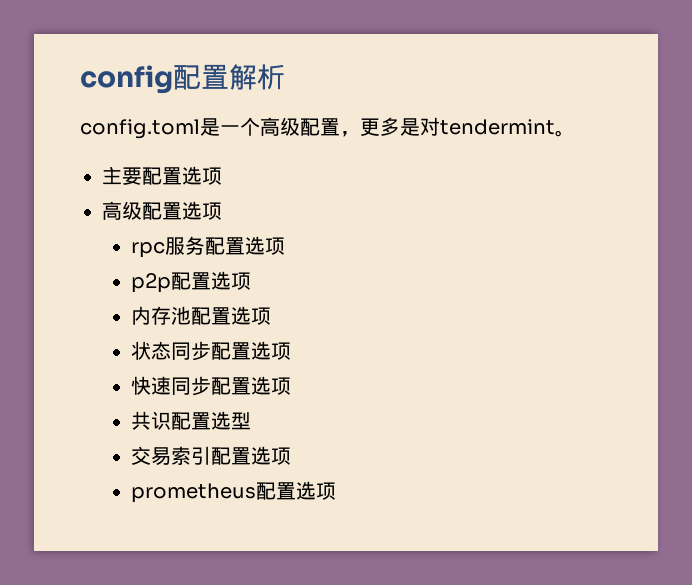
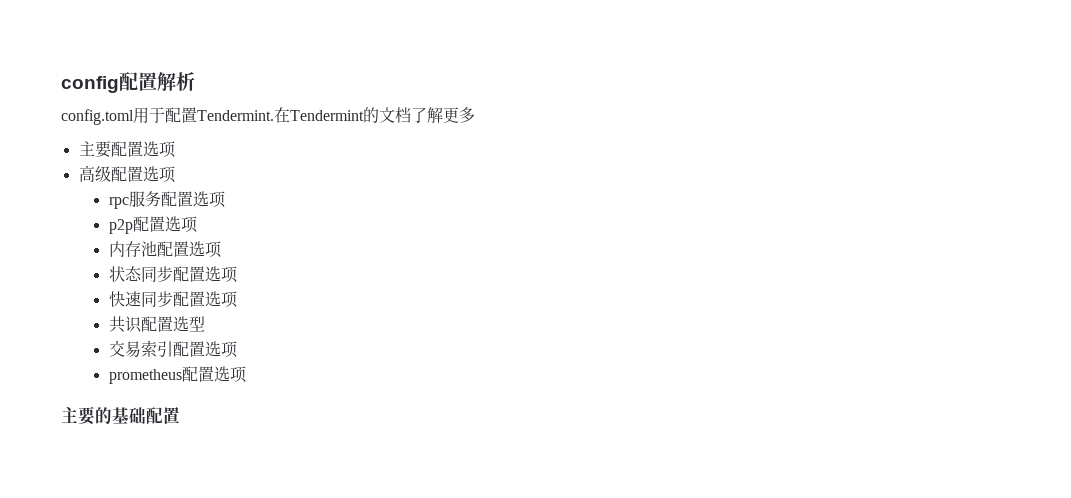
- config.toml是一个高级配置，更多是对tendermint。
+ config.toml用于配置Tendermint.在Tendermint的文档了解更多
+ 主要的基础配置

